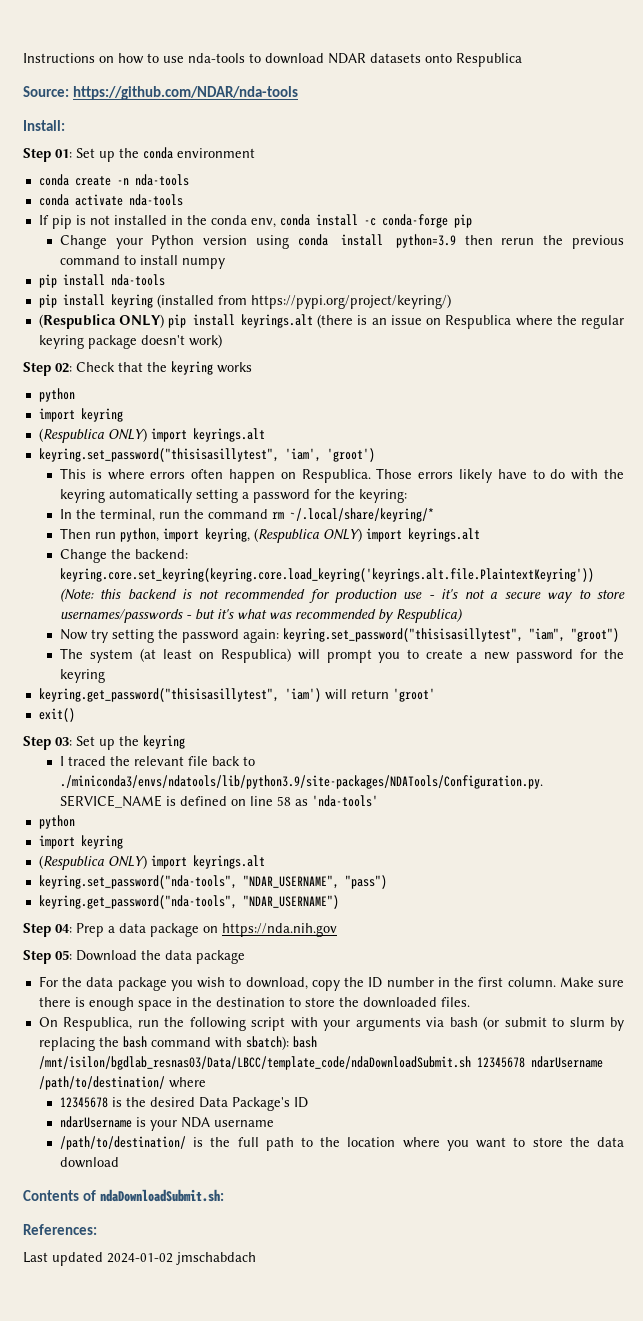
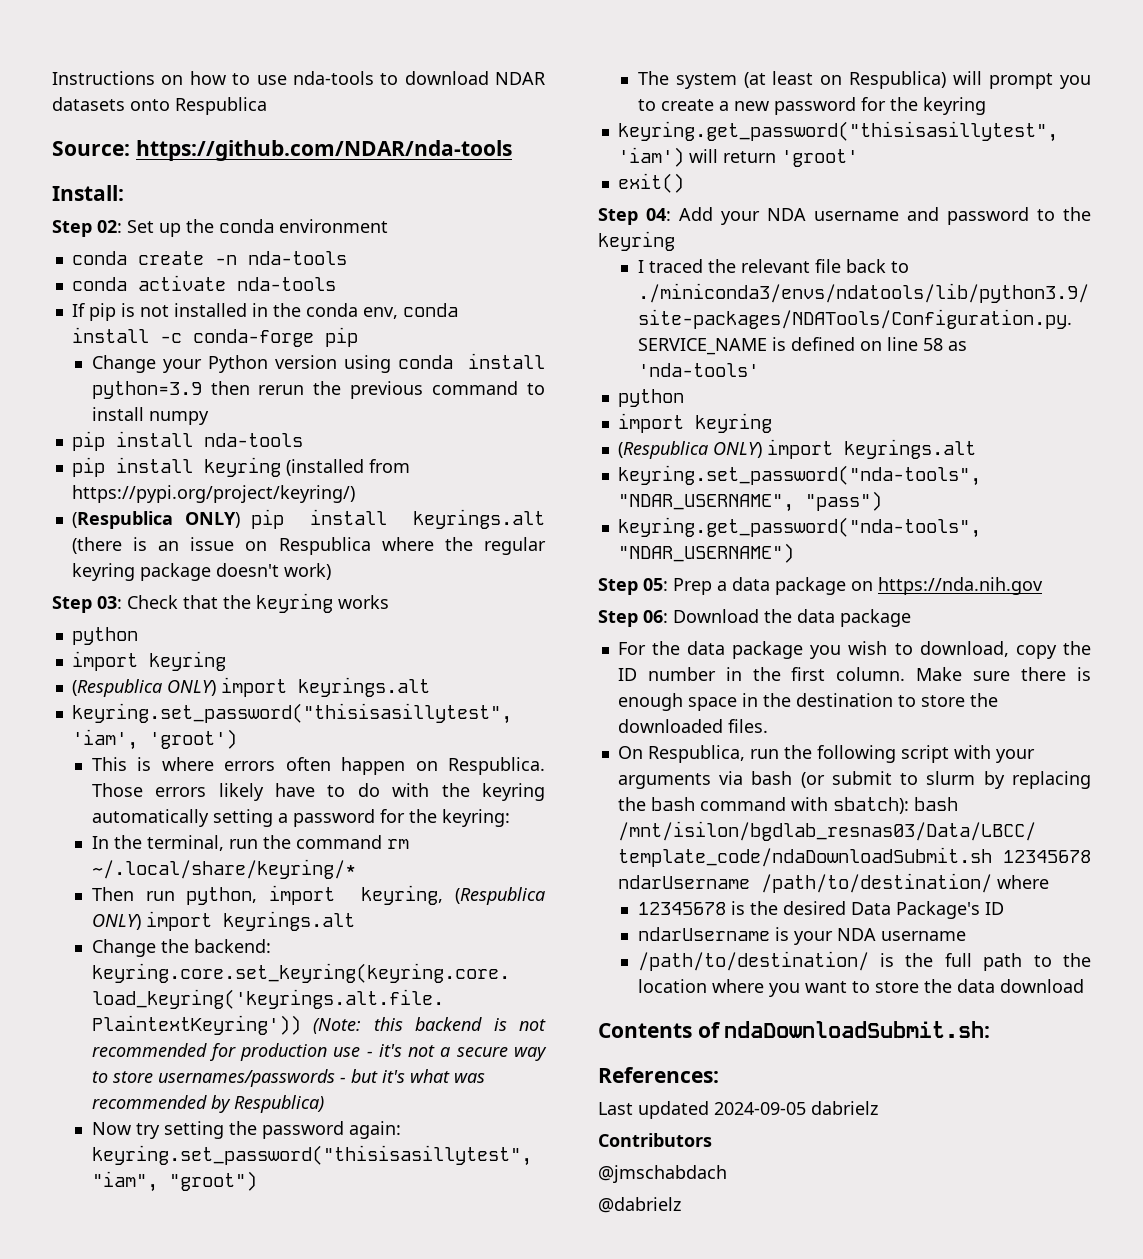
- Step 01: Set up the conda environment
+ Step 02: Set up the conda environment
- Step 02: Check that the keyring works
+ Step 03: Check that the keyring works
- Step 03: Set up the keyring
+ Step 04: Add your NDA username and password to the keyring
- Step 04: Prep a data package on https://nda.nih.gov
+ Step 05: Prep a data package on https://nda.nih.gov
- Step 05: Download the data package
+ Step 06: Download the data package
- Last updated 2024-01-02 jmschabdach
+ Last updated 2024-09-05 dabrielz
+ Contributors
+ @jmschabdach
+ @dabrielz

